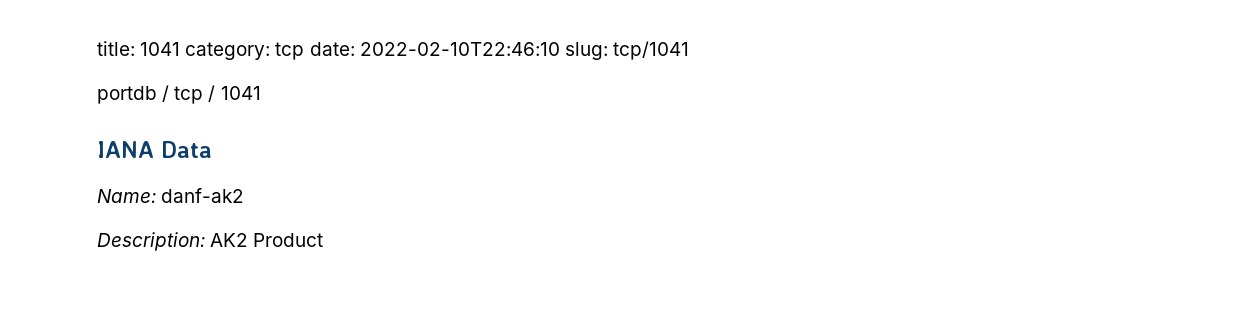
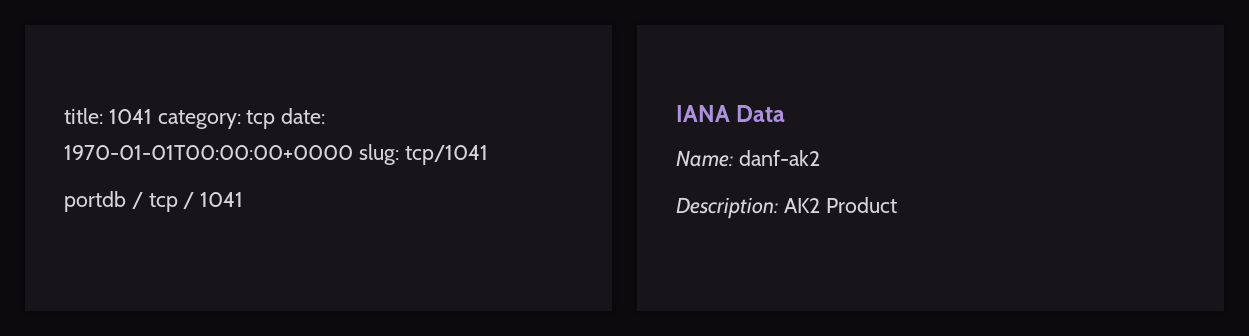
- title: 1041 category: tcp date: 2022-02-10T22:46:10 slug: tcp/1041
+ title: 1041 category: tcp date: 1970-01-01T00:00:00+0000 slug: tcp/1041

